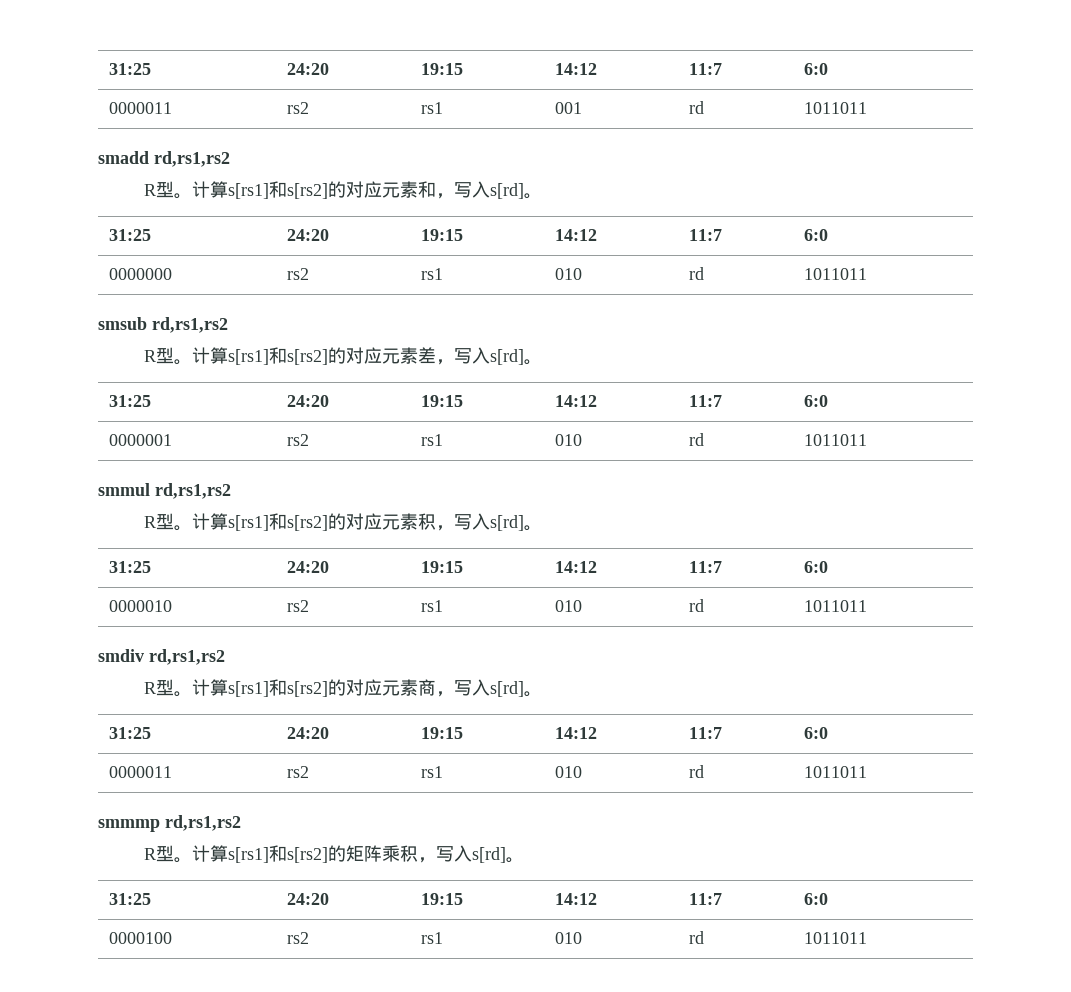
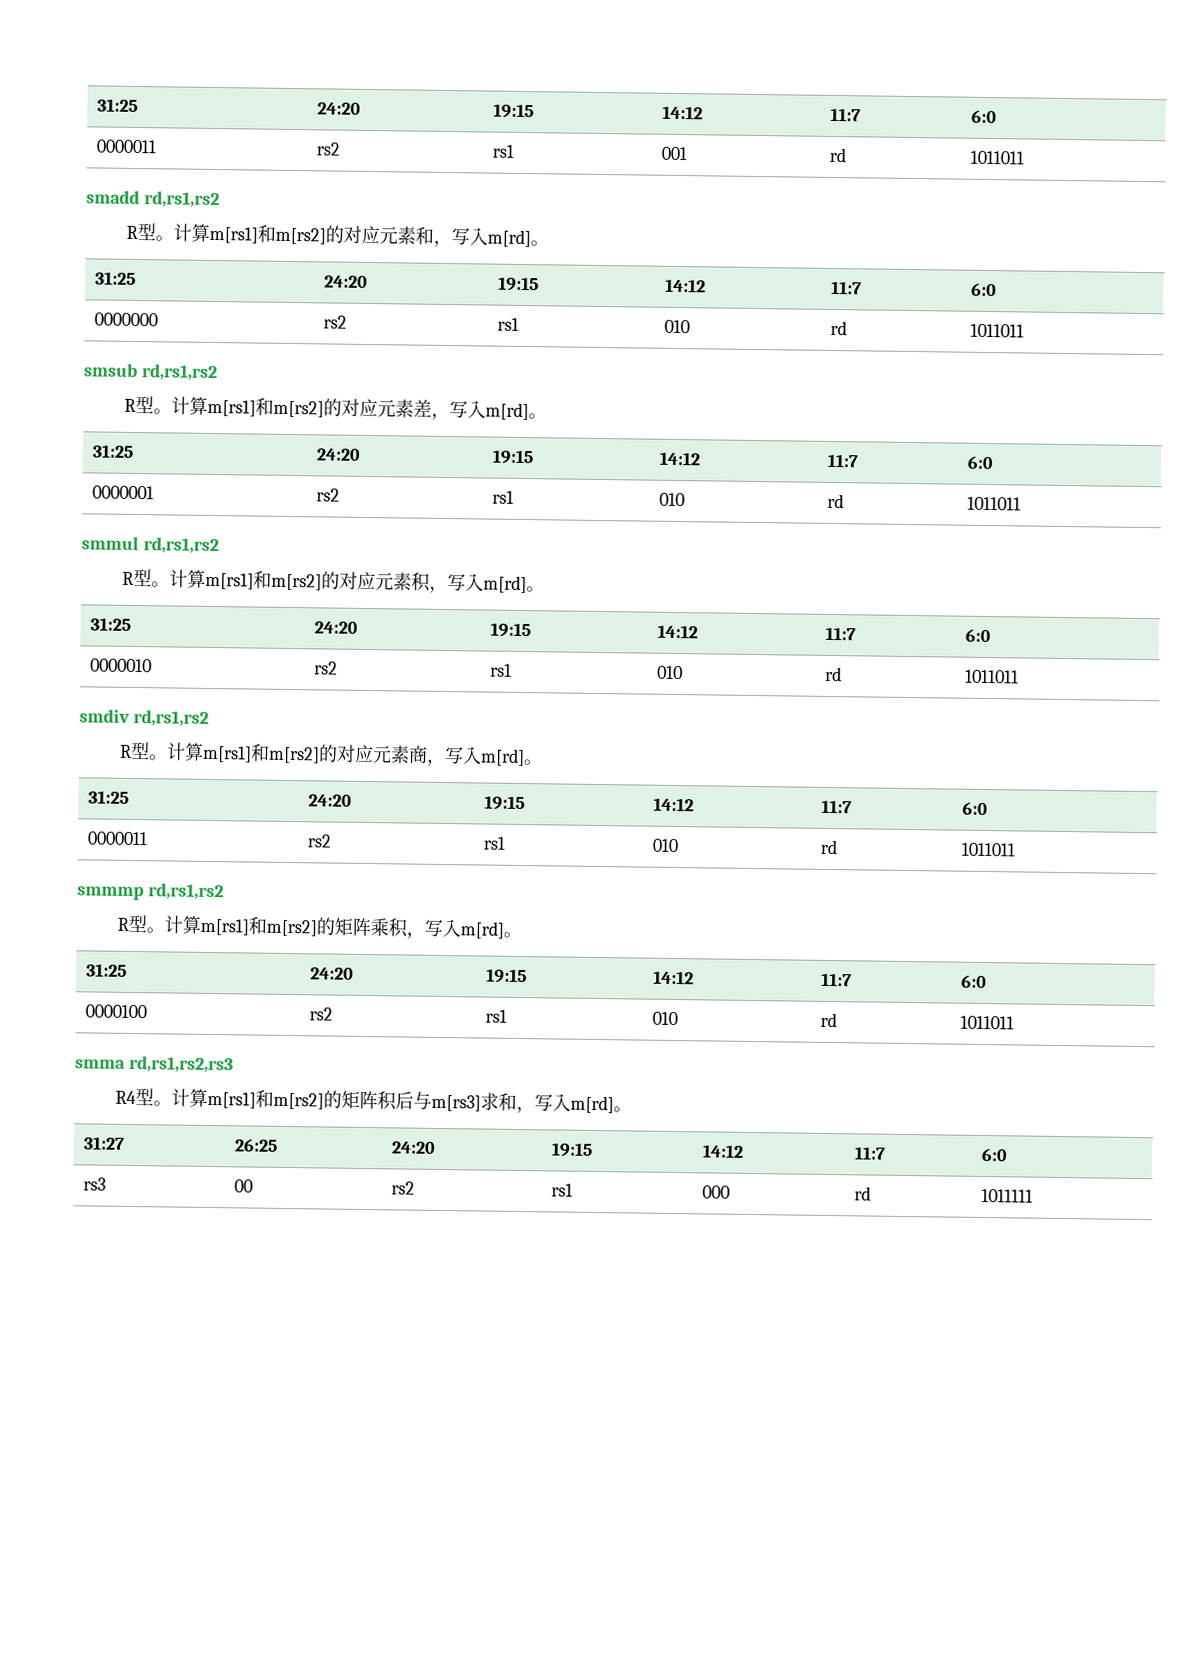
- 计算s[rs1]和s[rs2]的对应元素和，写入s[rd]。
+ 计算m[rs1]和m[rs2]的对应元素和，写入m[rd]。
- 计算s[rs1]和s[rs2]的对应元素差，写入s[rd]。
+ 计算m[rs1]和m[rs2]的对应元素差，写入m[rd]。
- 计算s[rs1]和s[rs2]的对应元素积，写入s[rd]。
+ 计算m[rs1]和m[rs2]的对应元素积，写入m[rd]。
- 计算s[rs1]和s[rs2]的对应元素商，写入s[rd]。
+ 计算m[rs1]和m[rs2]的对应元素商，写入m[rd]。
- 计算s[rs1]和s[rs2]的矩阵乘积，写入s[rd]。
+ 计算m[rs1]和m[rs2]的矩阵乘积，写入m[rd]。
+ smma rd,rs1,rs2,rs3
+ R4型。计算m[rs1]和m[rs2]的矩阵积后与m[rs3]求和，写入m[rd]。
+ 31:27 | 26:25 | 24:20 | 19:15 | 14:12 | 11:7 | 6:0
+ rs3 | 00 | rs2 | rs1 | 000 | rd | 1011111

